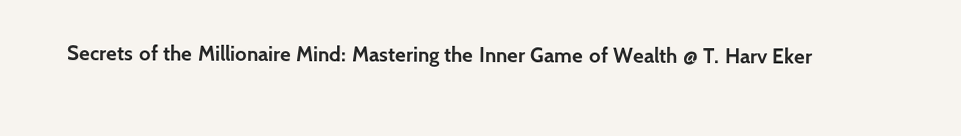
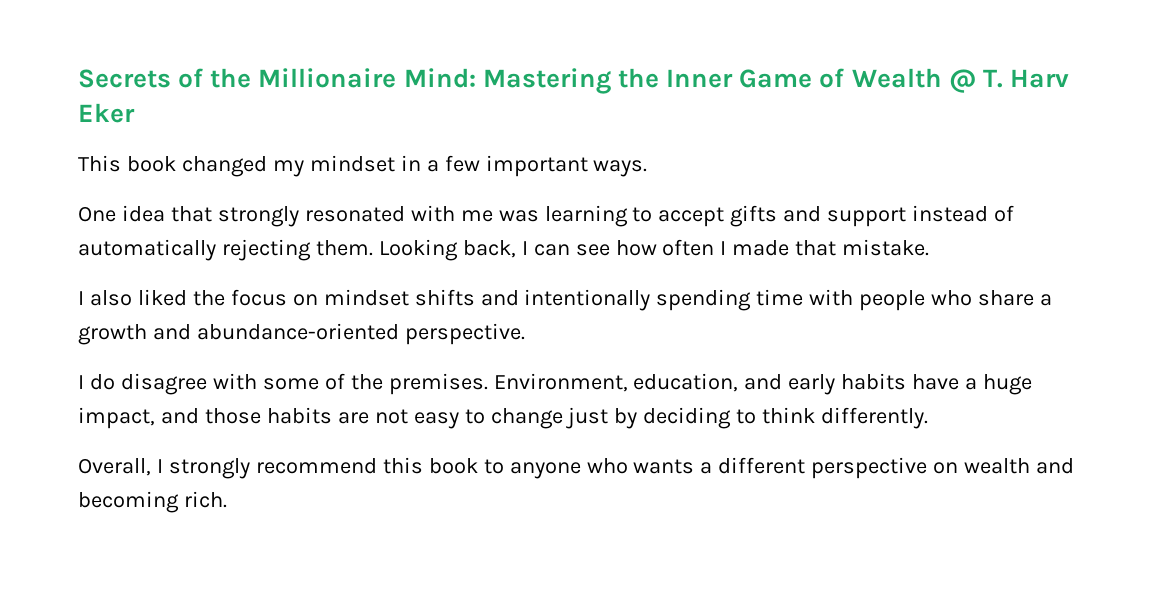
+ This book changed my mindset in a few important ways.
+ One idea that strongly resonated with me was learning to accept gifts and support instead of automatically rejecting them. Looking back, I can see how often I made that mistake.
+ I also liked the focus on mindset shifts and intentionally spending time with people who share a growth and abundance-oriented perspective.
+ I do disagree with some of the premises. Environment, education, and early habits have a huge impact, and those habits are not easy to change just by deciding to think differently.
+ Overall, I strongly recommend this book to anyone who wants a different perspective on wealth and becoming rich.

